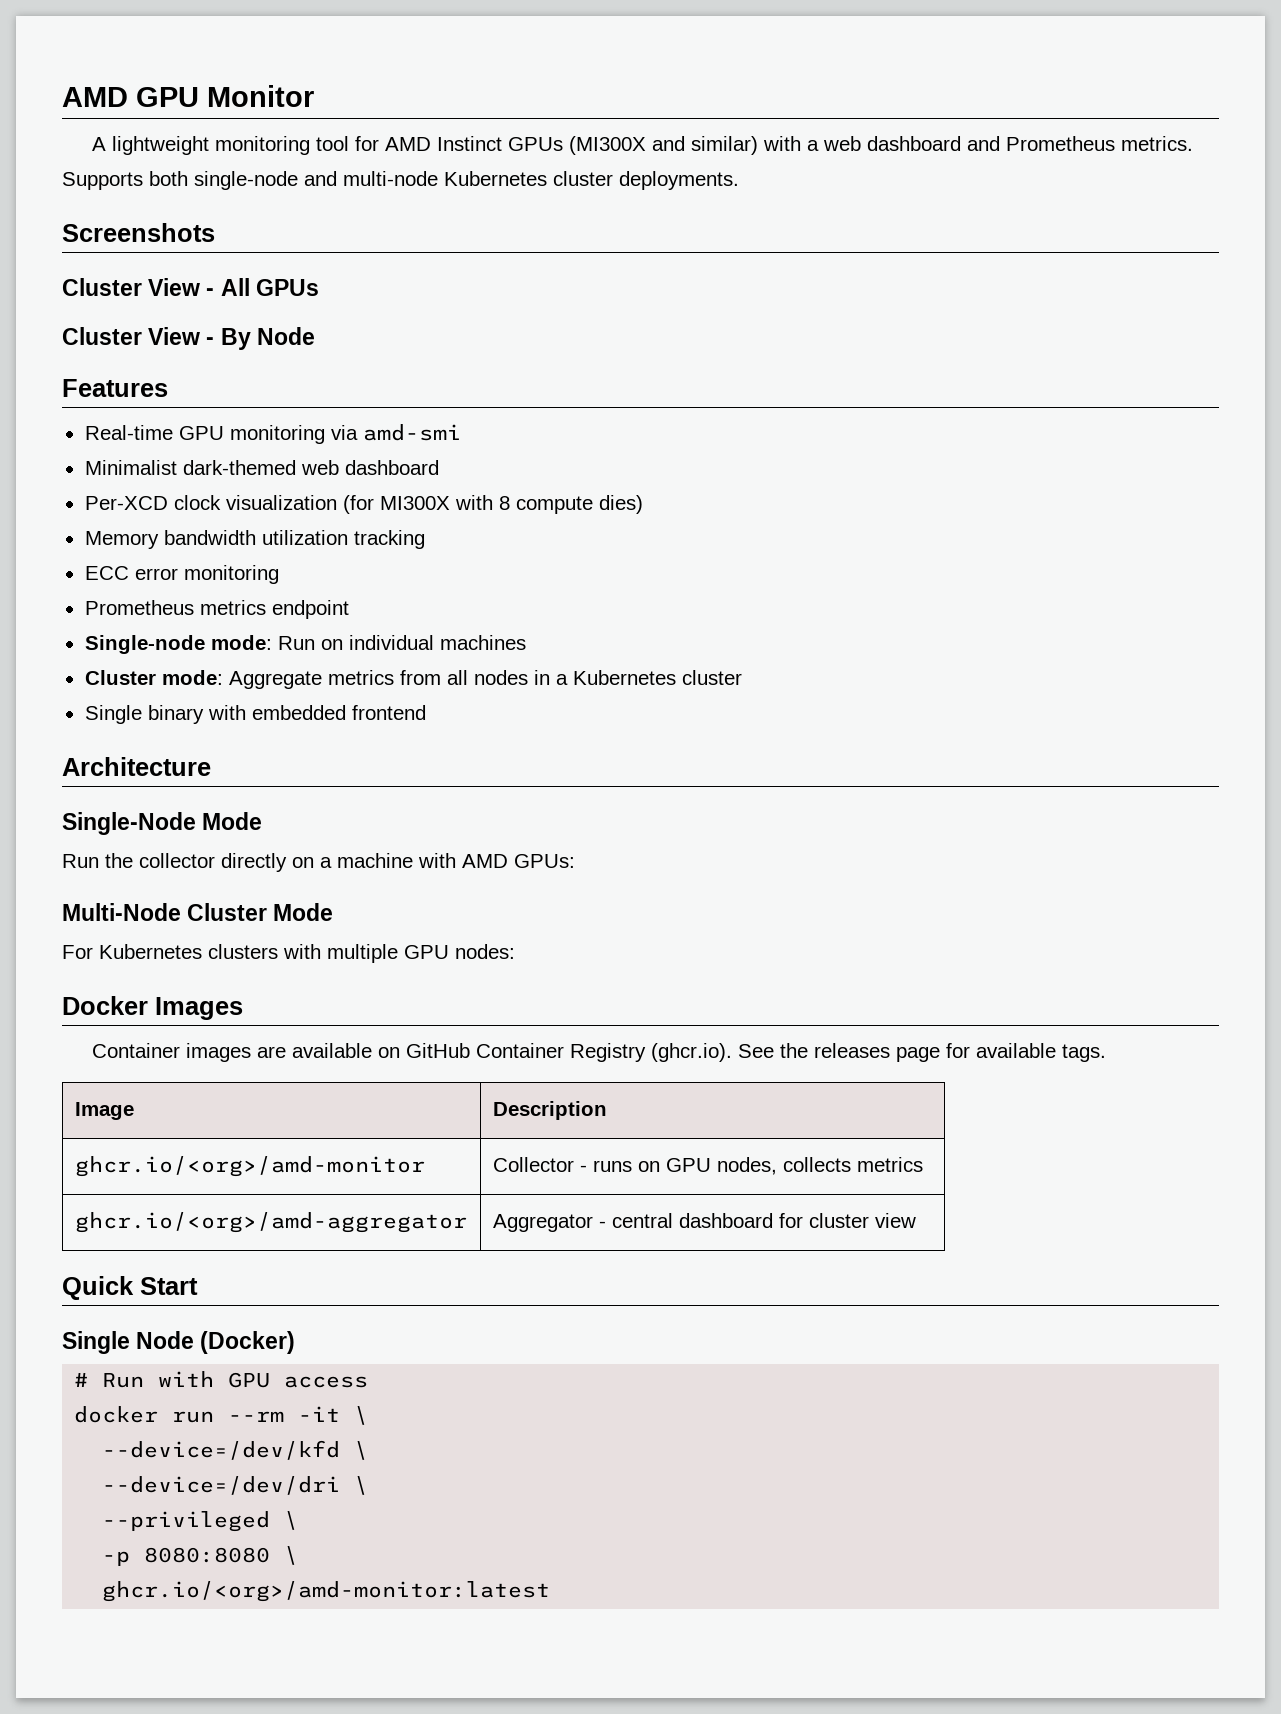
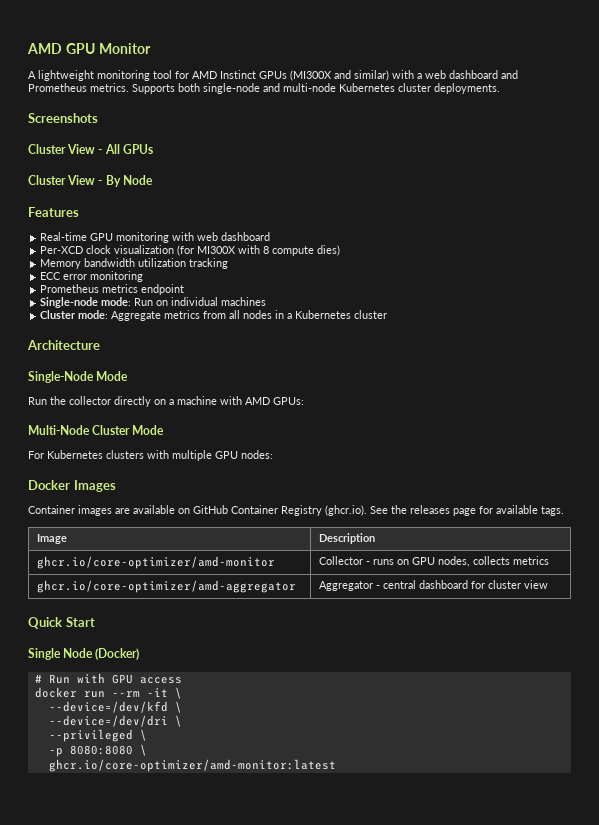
- Real-time GPU monitoring via amd-smi
- Minimalist dark-themed web dashboard
+ Real-time GPU monitoring with web dashboard
- Single binary with embedded frontend
- ghcr.io/<org>/amd-monitor | Collector - runs on GPU nodes, collects metrics
+ ghcr.io/core-optimizer/amd-monitor | Collector - runs on GPU nodes, collects metrics
- ghcr.io/<org>/amd-aggregator | Aggregator - central dashboard for cluster view
+ ghcr.io/core-optimizer/amd-aggregator | Aggregator - central dashboard for cluster view
- ghcr.io/<org>/amd-monitor:latest
+ ghcr.io/core-optimizer/amd-monitor:latest

